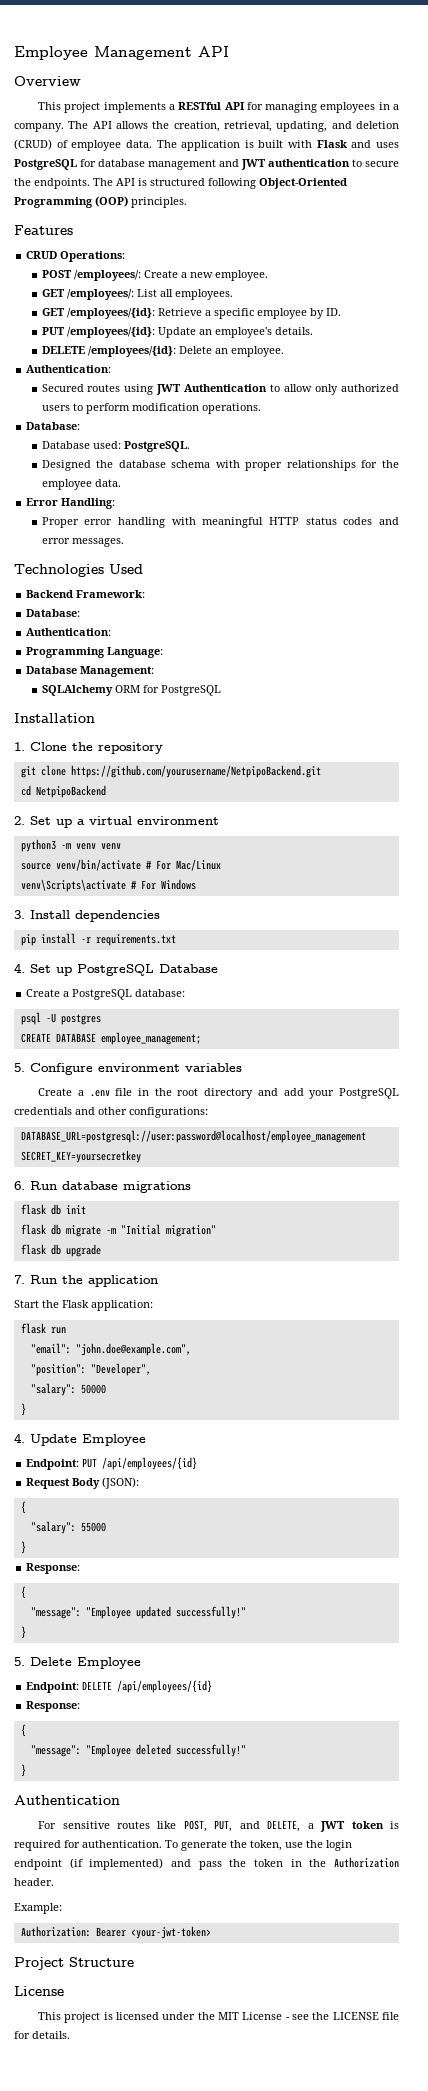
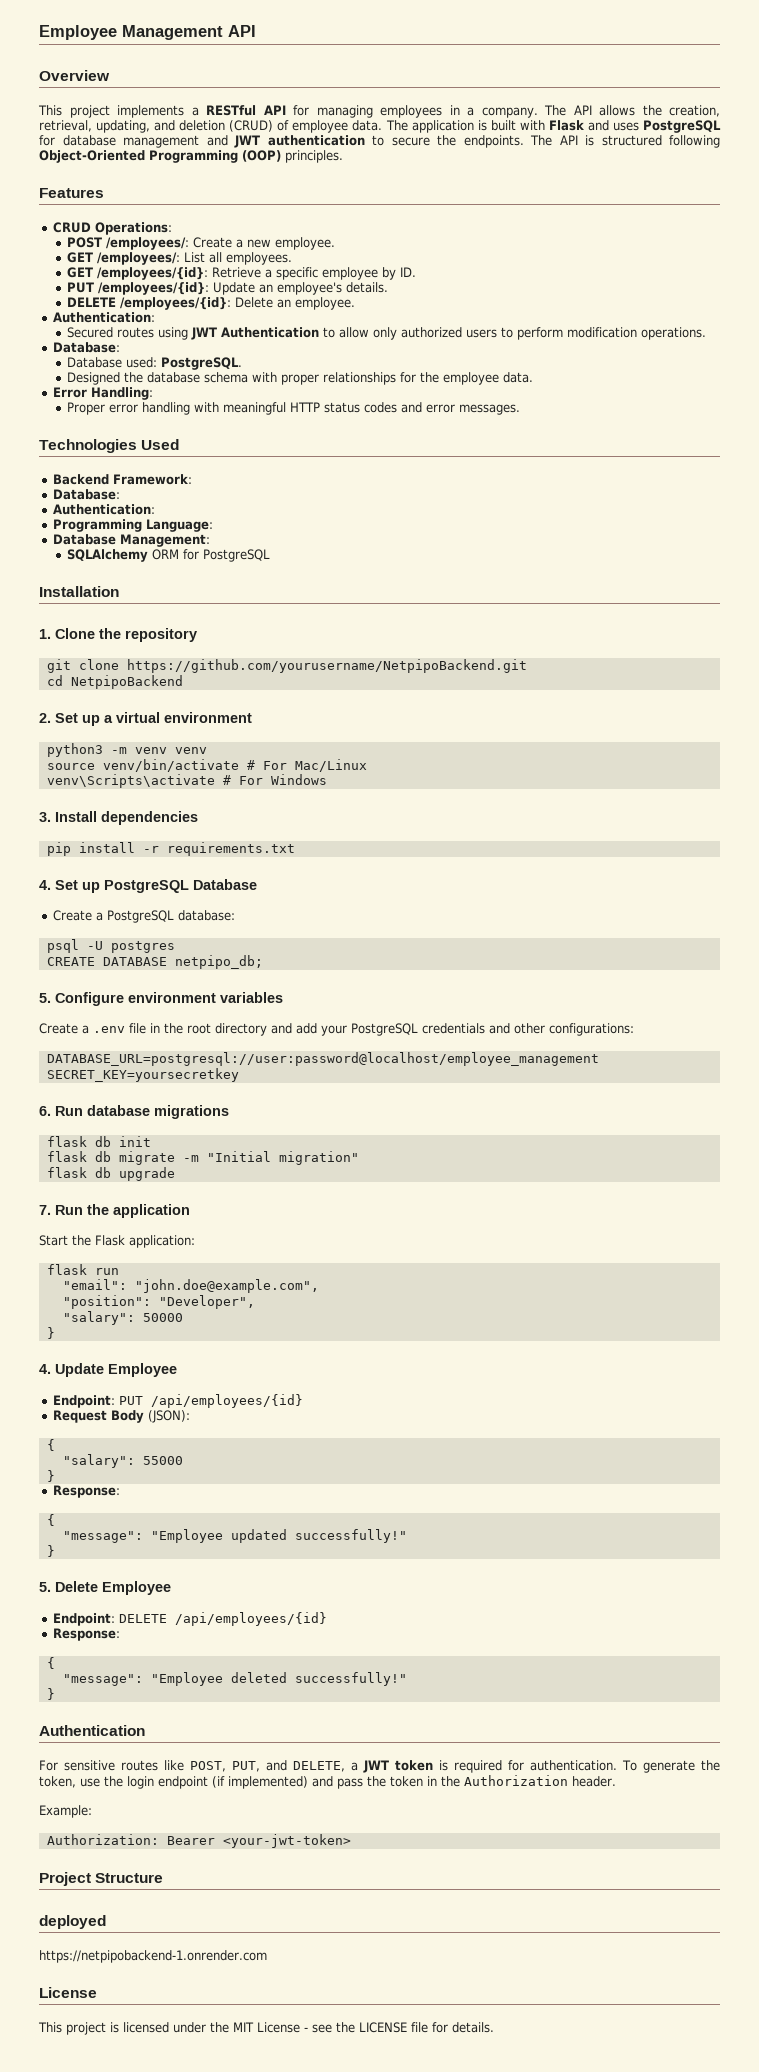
- CREATE DATABASE employee_management;
+ CREATE DATABASE netpipo_db;
+ deployed
+ https://netpipobackend-1.onrender.com

